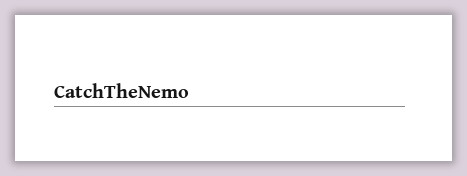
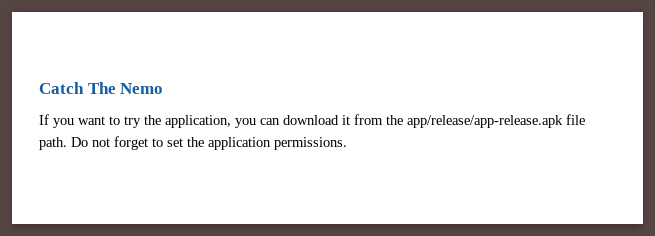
- CatchTheNemo
+ Catch The Nemo
+ If you want to try the application, you can download it from the app/release/app-release.apk file path. Do not forget to set the application permissions.

